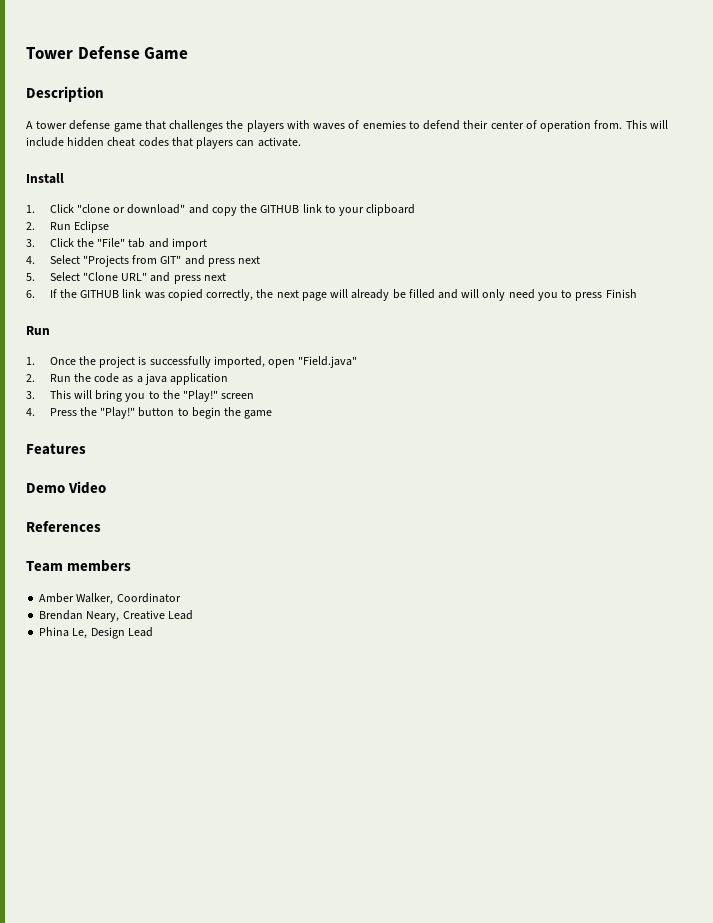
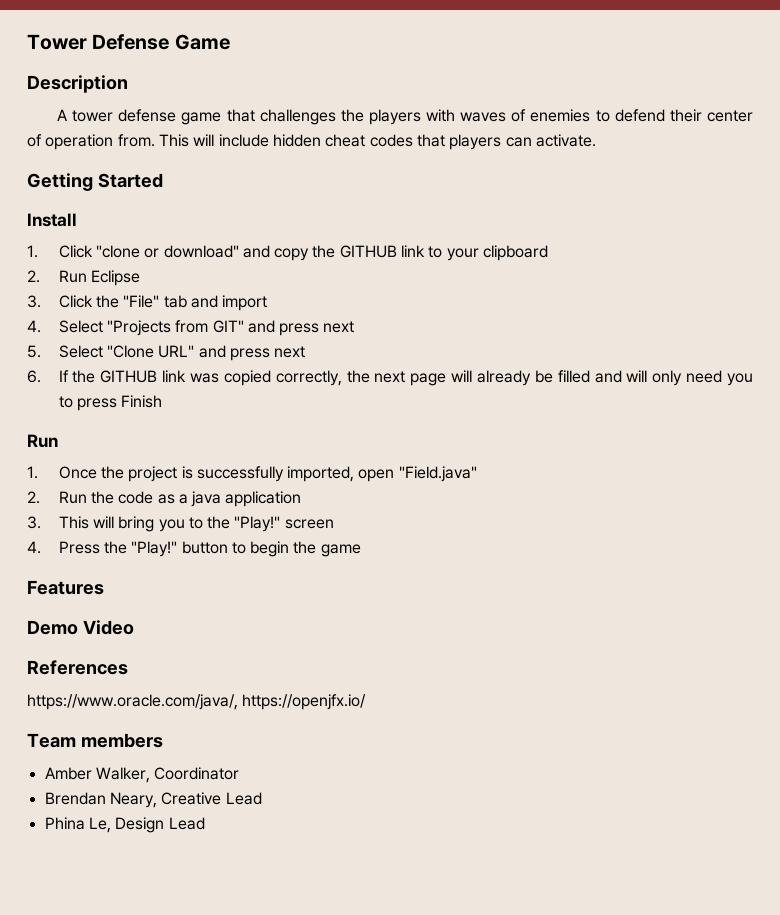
+ Getting Started
+ https://www.oracle.com/java/, https://openjfx.io/

